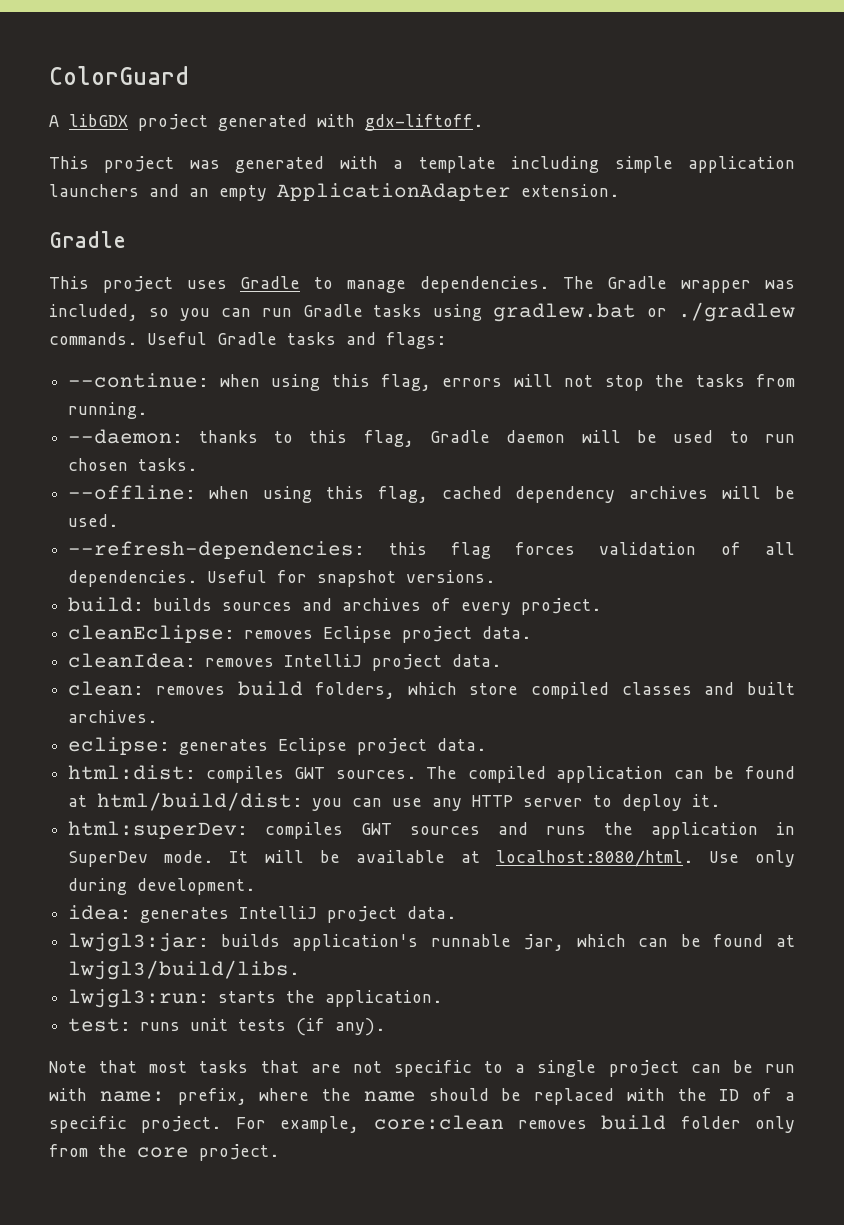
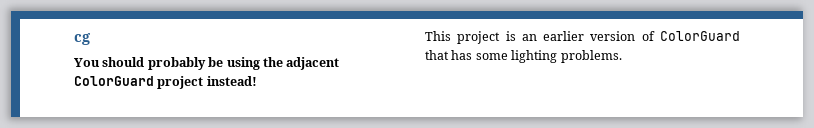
- ColorGuard
- A libGDX project generated with gdx-liftoff.
- This project was generated with a template including simple application launchers and an empty ApplicationAdapter extension.
- Gradle
- This project uses Gradle to manage dependencies. The Gradle wrapper was included, so you can run Gradle tasks using gradlew.bat or ./gradlew commands. Useful Gradle tasks and flags:
- --continue: when using this flag, errors will not stop the tasks from running.
- --daemon: thanks to this flag, Gradle daemon will be used to run chosen tasks.
- --offline: when using this flag, cached dependency archives will be used.
- --refresh-dependencies: this flag forces validation of all dependencies. Useful for snapshot versions.
- build: builds sources and archives of every project.
- cleanEclipse: removes Eclipse project data.
- cleanIdea: removes IntelliJ project data.
- clean: removes build folders, which store compiled classes and built archives.
- eclipse: generates Eclipse project data.
- html:dist: compiles GWT sources. The compiled application can be found at html/build/dist: you can use any HTTP server to deploy it.
- html:superDev: compiles GWT sources and runs the application in SuperDev mode. It will be available at localhost:8080/html. Use only during development.
- idea: generates IntelliJ project data.
- lwjgl3:jar: builds application's runnable jar, which can be found at lwjgl3/build/libs.
- lwjgl3:run: starts the application.
- test: runs unit tests (if any).
- Note that most tasks that are not specific to a single project can be run with name: prefix, where the name should be replaced with the ID of a specific project. For example, core:clean removes build folder only from the core project.
+ cg
+ You should probably be using the adjacent ColorGuard project instead!
+ This project is an earlier version of ColorGuard that has some lighting problems.

